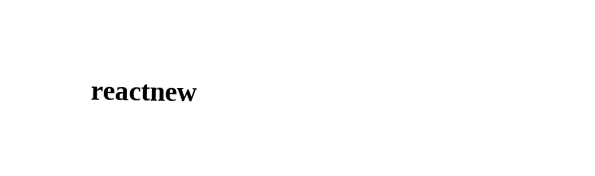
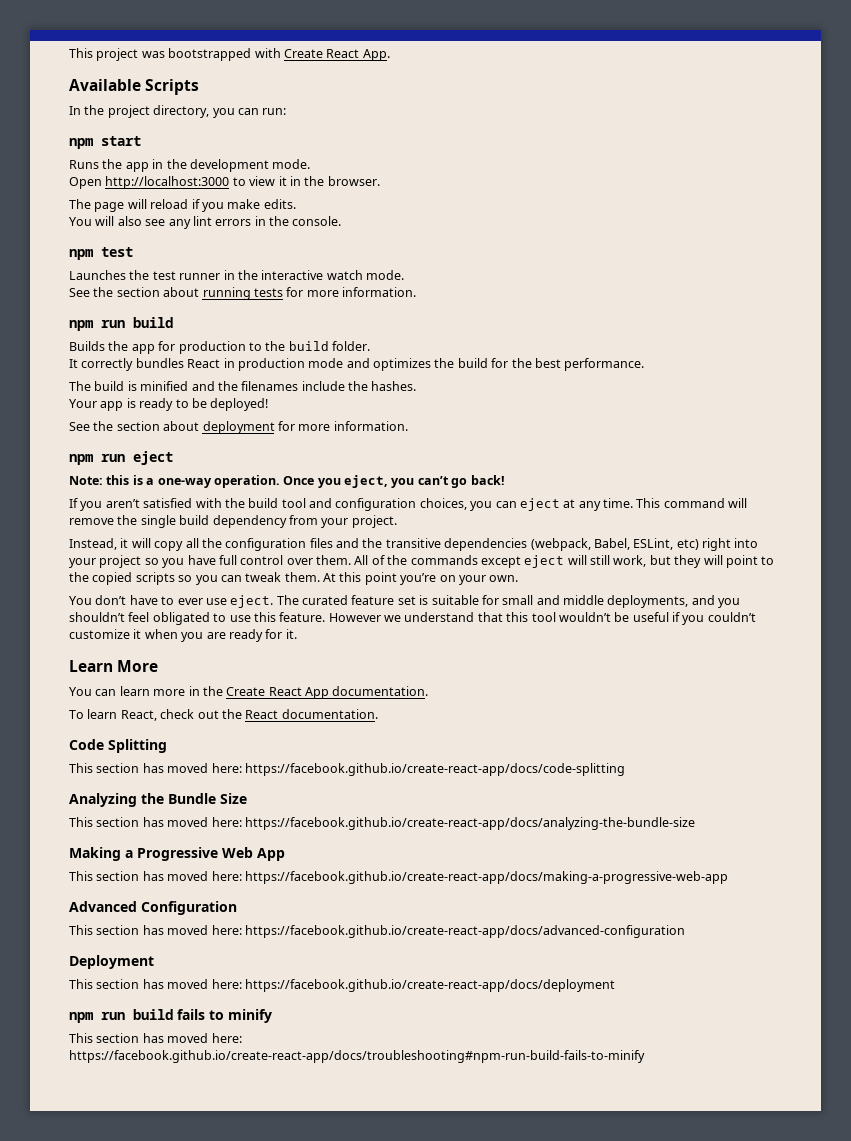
- reactnew
+ This project was bootstrapped with Create React App.
+ Available Scripts
+ In the project directory, you can run:
+ npm start
+ Runs the app in the development mode.
+ Open http://localhost:3000 to view it in the browser.
+ The page will reload if you make edits.
+ You will also see any lint errors in the console.
+ npm test
+ Launches the test runner in the interactive watch mode.
+ See the section about running tests for more information.
+ npm run build
+ Builds the app for production to the build folder.
+ It correctly bundles React in production mode and optimizes the build for the best performance.
+ The build is minified and the filenames include the hashes.
+ Your app is ready to be deployed!
+ See the section about deployment for more information.
+ npm run eject
+ Note: this is a one-way operation. Once you eject, you can’t go back!
+ If you aren’t satisfied with the build tool and configuration choices, you can eject at any time. This command will remove the single build dependency from your project.
+ Instead, it will copy all the configuration files and the transitive dependencies (webpack, Babel, ESLint, etc) right into your project so you have full control over them. All of the commands except eject will still work, but they will point to the copied scripts so you can tweak them. At this point you’re on your own.
+ You don’t have to ever use eject. The curated feature set is suitable for small and middle deployments, and you shouldn’t feel obligated to use this feature. However we understand that this tool wouldn’t be useful if you couldn’t customize it when you are ready for it.
+ Learn More
+ You can learn more in the Create React App documentation.
+ To learn React, check out the React documentation.
+ Code Splitting
+ This section has moved here: https://facebook.github.io/create-react-app/docs/code-splitting
+ Analyzing the Bundle Size
+ This section has moved here: https://facebook.github.io/create-react-app/docs/analyzing-the-bundle-size
+ Making a Progressive Web App
+ This section has moved here: https://facebook.github.io/create-react-app/docs/making-a-progressive-web-app
+ Advanced Configuration
+ This section has moved here: https://facebook.github.io/create-react-app/docs/advanced-configuration
+ Deployment
+ This section has moved here: https://facebook.github.io/create-react-app/docs/deployment
+ npm run build fails to minify
+ This section has moved here: https://facebook.github.io/create-react-app/docs/troubleshooting#npm-run-build-fails-to-minify

